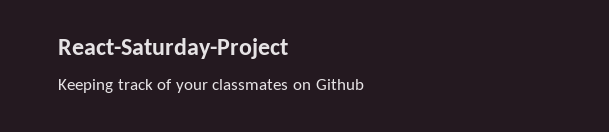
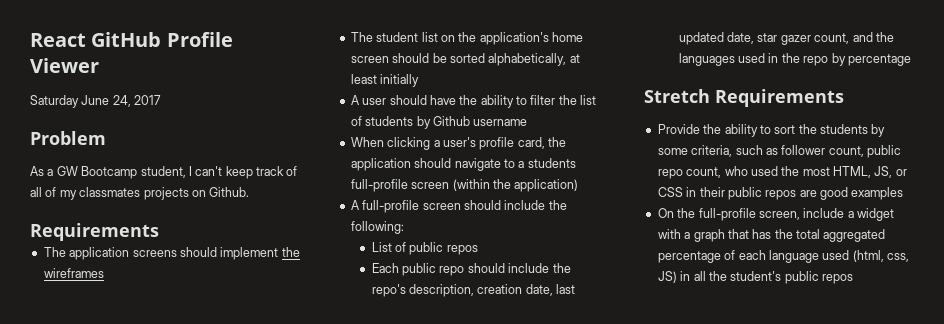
- React-Saturday-Project
- Keeping track of your classmates on Github
+ React GitHub Profile Viewer
+ Saturday June 24, 2017
+ Problem
+ As a GW Bootcamp student, I can't keep track of all of my classmates projects on Github.
+ Requirements
+ The application screens should implement the wireframes
+ The student list on the application's home screen should be sorted alphabetically, at least initially
+ A user should have the ability to filter the list of students by Github username
+ When clicking a user's profile card, the application should navigate to a students full-profile screen (within the application)
+ A full-profile screen should include the following:
+ List of public repos
+ Each public repo should include the repo's description, creation date, last updated date, star gazer count, and the languages used in the repo by percentage
+ Stretch Requirements
+ Provide the ability to sort the students by some criteria, such as follower count, public repo count, who used the most HTML, JS, or CSS in their public repos are good examples
+ On the full-profile screen, include a widget with a graph that has the total aggregated percentage of each language used (html, css, JS) in all the student's public repos

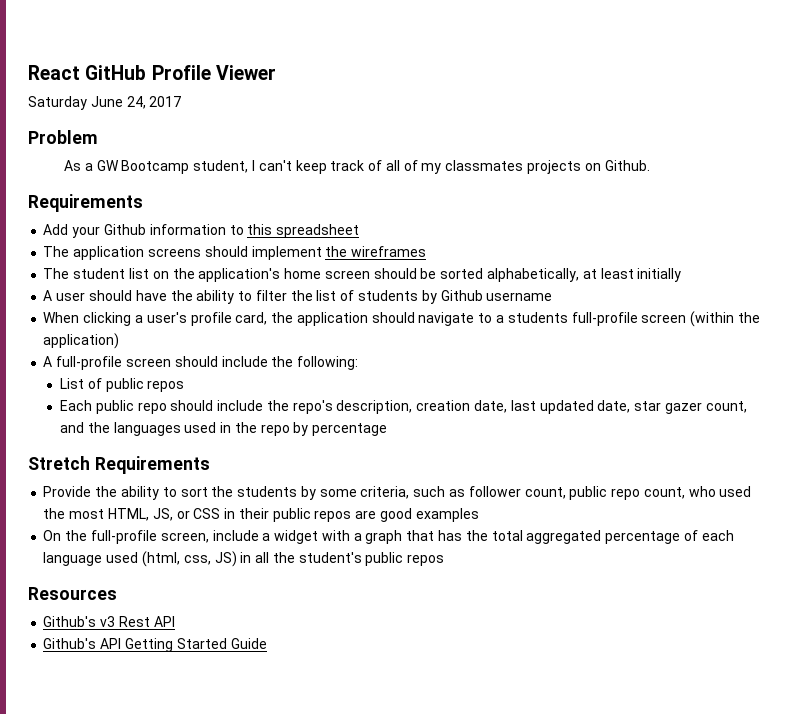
+ Add your Github information to this spreadsheet
+ Resources
+ Github's v3 Rest API
+ Github's API Getting Started Guide

